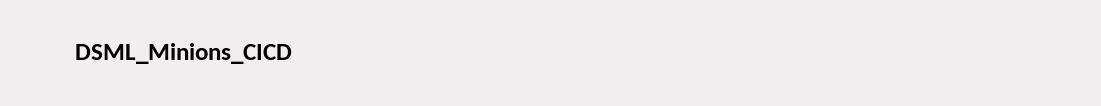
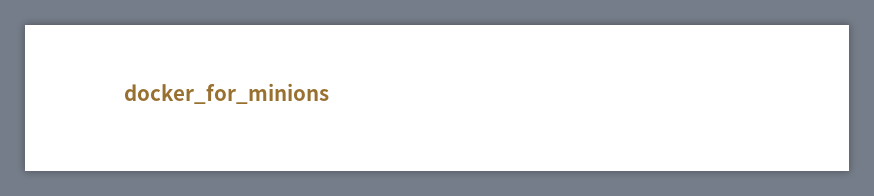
- DSML_Minions_CICD
+ docker_for_minions

